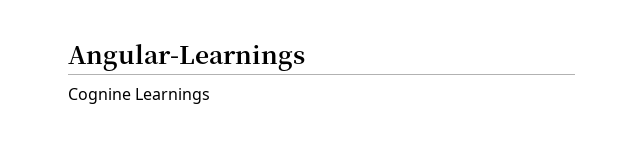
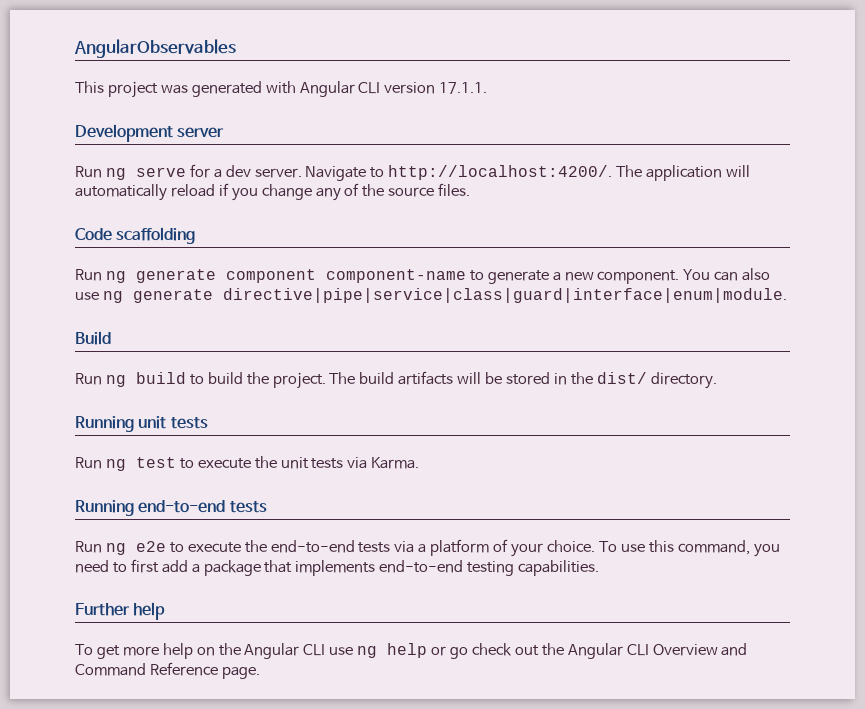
- Angular-Learnings
- Cognine Learnings
+ AngularObservables
+ This project was generated with Angular CLI version 17.1.1.
+ Development server
+ Run ng serve for a dev server. Navigate to http://localhost:4200/. The application will automatically reload if you change any of the source files.
+ Code scaffolding
+ Run ng generate component component-name to generate a new component. You can also use ng generate directive|pipe|service|class|guard|interface|enum|module.
+ Build
+ Run ng build to build the project. The build artifacts will be stored in the dist/ directory.
+ Running unit tests
+ Run ng test to execute the unit tests via Karma.
+ Running end-to-end tests
+ Run ng e2e to execute the end-to-end tests via a platform of your choice. To use this command, you need to first add a package that implements end-to-end testing capabilities.
+ Further help
+ To get more help on the Angular CLI use ng help or go check out the Angular CLI Overview and Command Reference page.

